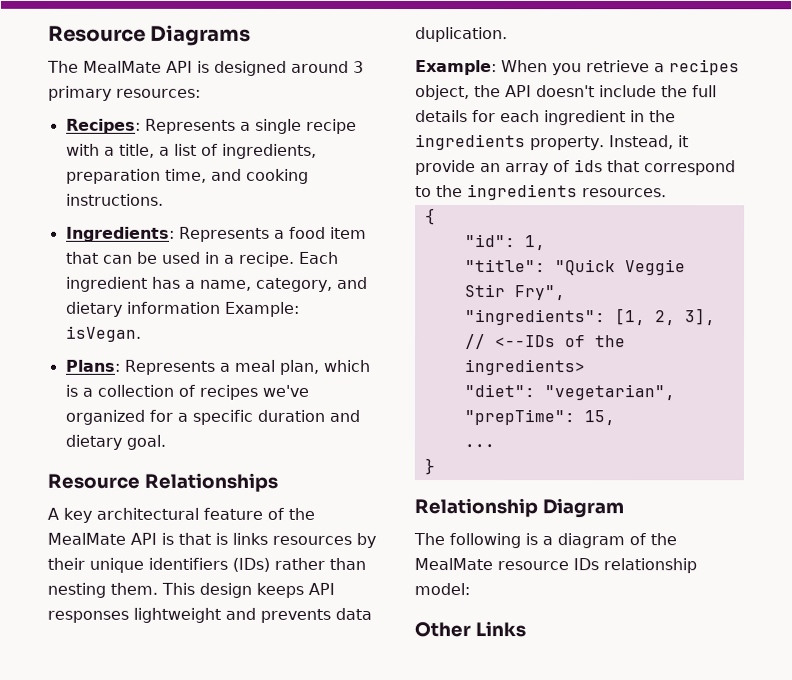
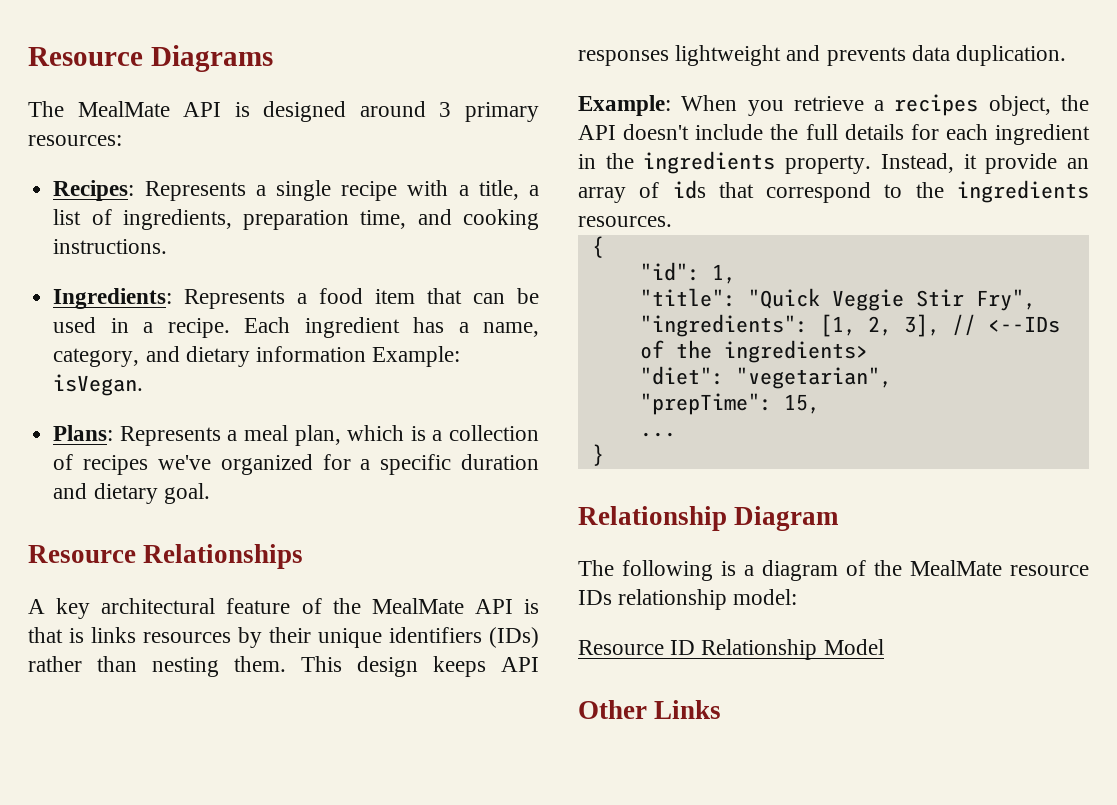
+ Resource ID Relationship Model

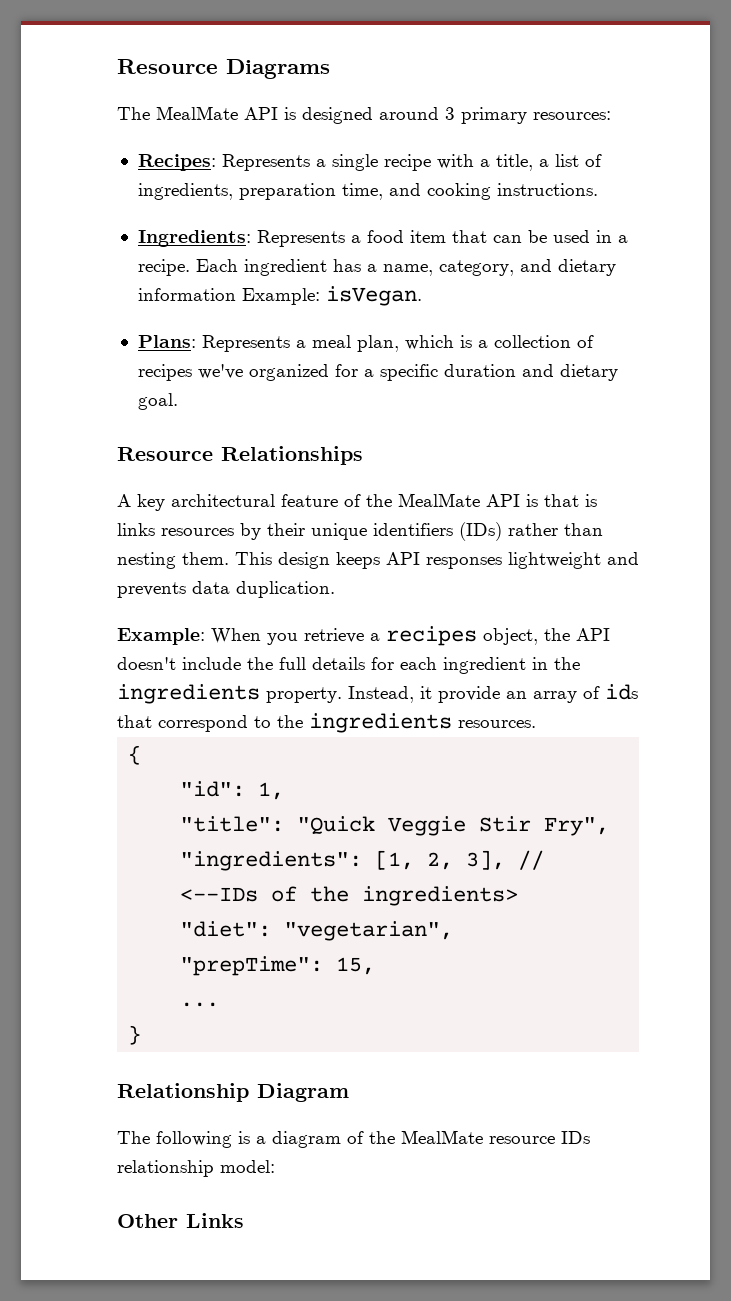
- Resource ID Relationship Model

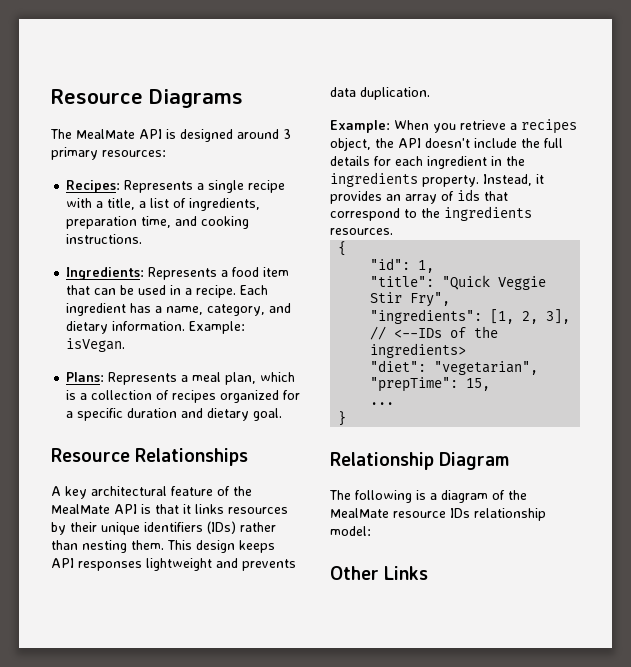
- Each ingredient has a name, category, and dietary information Example: isVegan.
+ Each ingredient has a name, category, and dietary information. Example: isVegan.
- Plans: Represents a meal plan, which is a collection of recipes we've organized for a specific duration and dietary goal.
+ Plans: Represents a meal plan, which is a collection of recipes organized for a specific duration and dietary goal.
- A key architectural feature of the MealMate API is that is links resources by their unique identifiers (IDs) rather than nesting them.
+ A key architectural feature of the MealMate API is that it links resources by their unique identifiers (IDs) rather than nesting them.
- Instead, it provide an array of ids that correspond to the ingredients resources.
+ Instead, it provides an array of ids that correspond to the ingredients resources.

